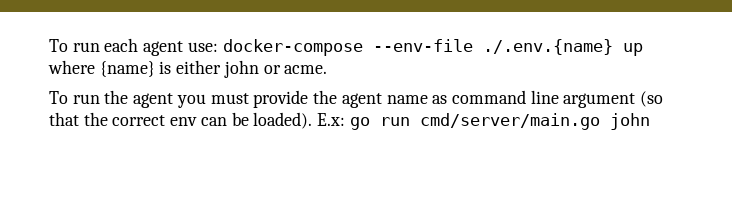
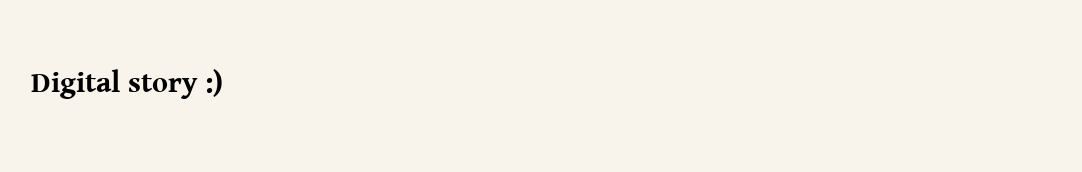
- To run each agent use: docker-compose --env-file ./.env.{name} up where {name} is either john or acme.
- To run the agent you must provide the agent name as command line argument (so that the correct env can be loaded). E.x: go run cmd/server/main.go john
+ Digital story :)

